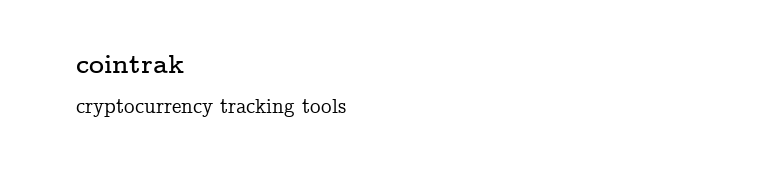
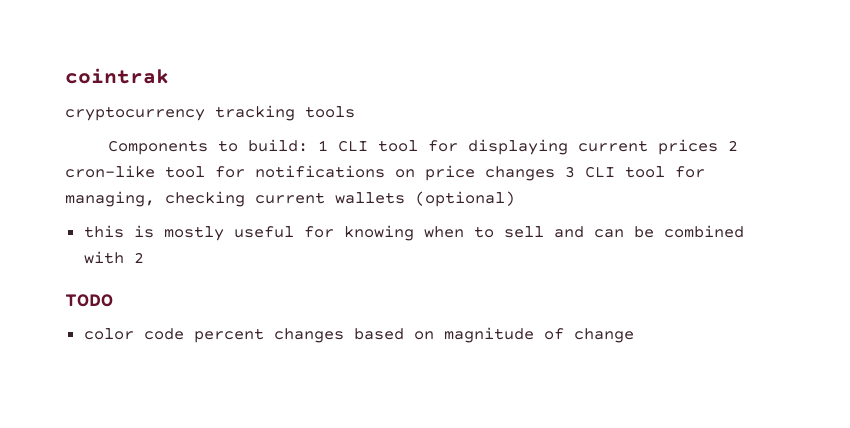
+ Components to build: 1 CLI tool for displaying current prices 2 cron-like tool for notifications on price changes 3 CLI tool for managing, checking current wallets (optional)
+ this is mostly useful for knowing when to sell and can be combined with 2
+ TODO
+ color code percent changes based on magnitude of change

